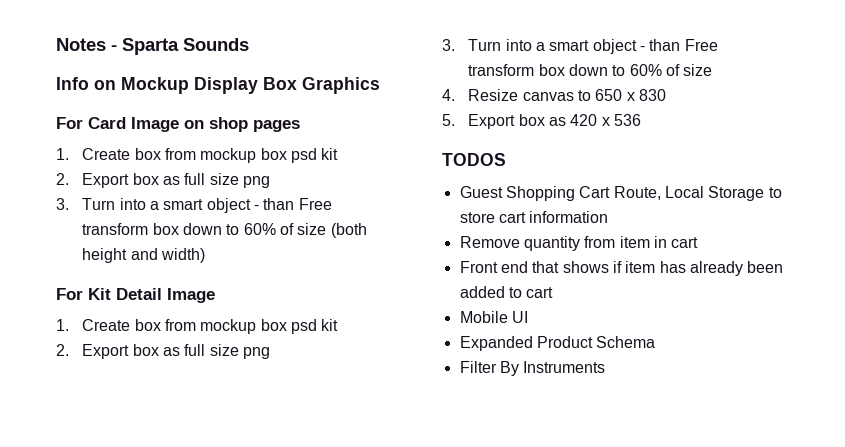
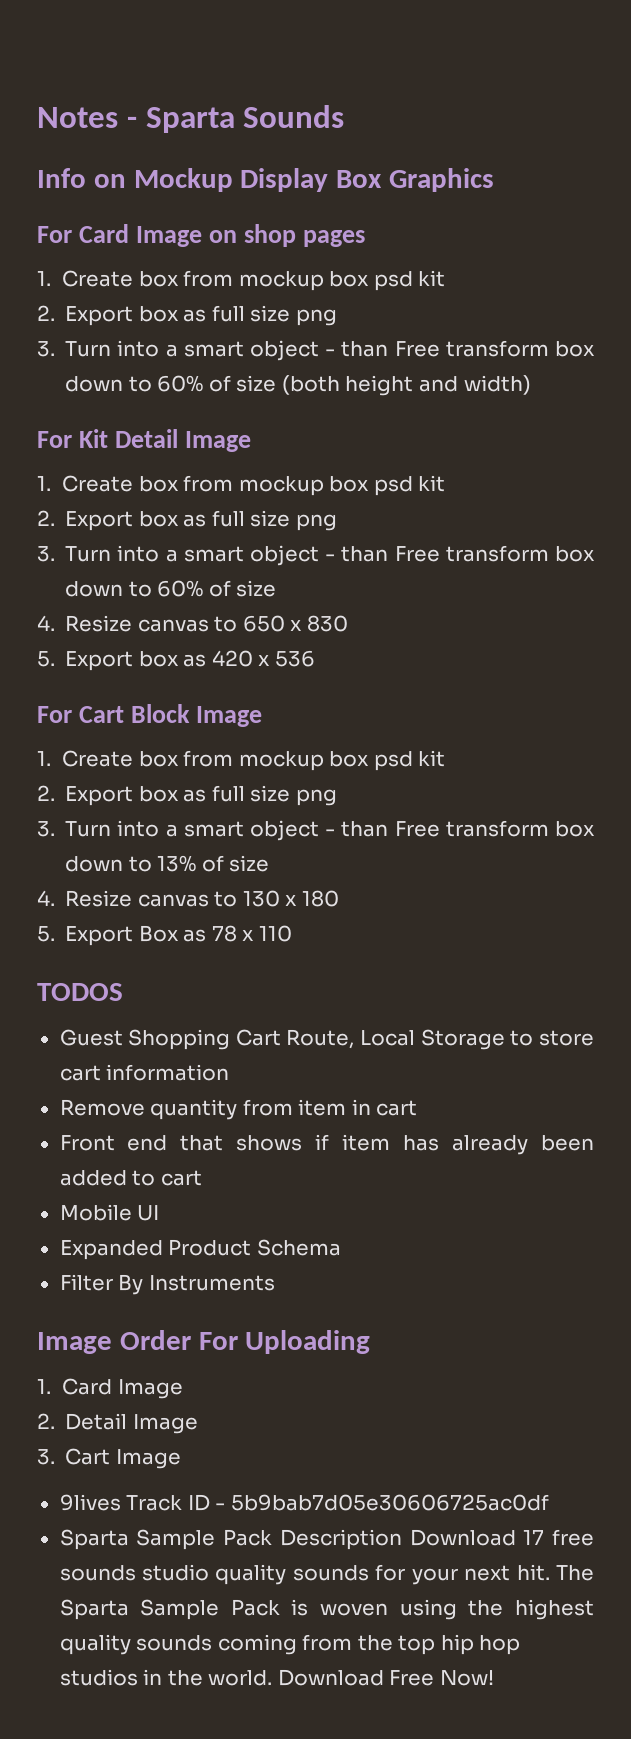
+ For Cart Block Image
+ 1. Create box from mockup box psd kit
+ 2. Export box as full size png
+ 3. Turn into a smart object - than Free transform box down to 13% of size
+ 4. Resize canvas to 130 x 180
+ 5. Export Box as 78 x 110
+ Image Order For Uploading
+ 1. Card Image
+ 2. Detail Image
+ 3. Cart Image
+ 9lives Track ID - 5b9bab7d05e30606725ac0df
+ Sparta Sample Pack Description Download 17 free sounds studio quality sounds for your next hit. The Sparta Sample Pack is woven using the highest quality sounds coming from the top hip hop studios in the world. Download Free Now!

